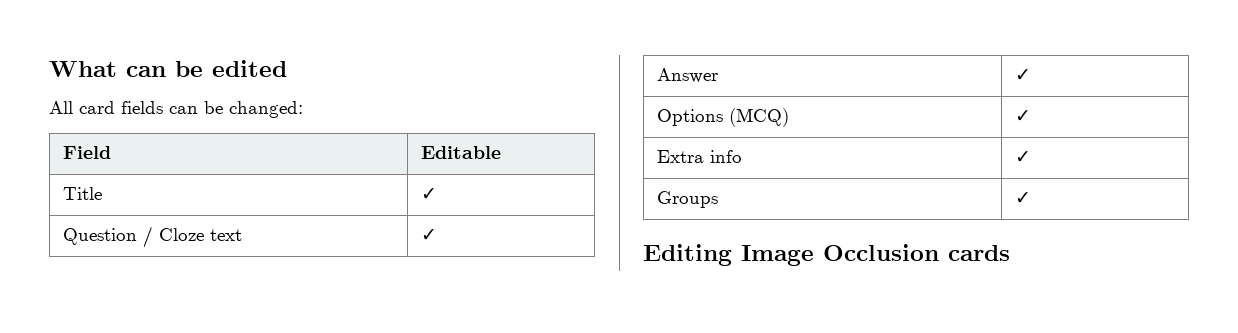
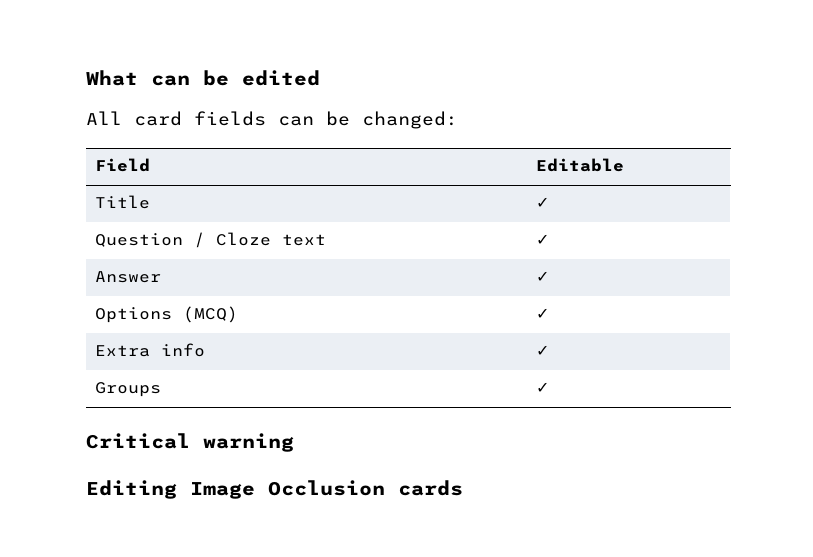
+ Critical warning

